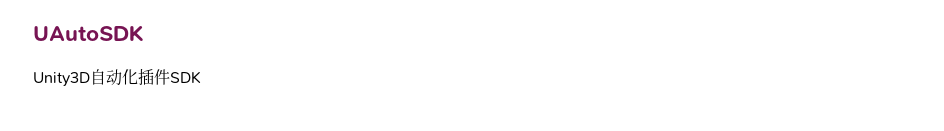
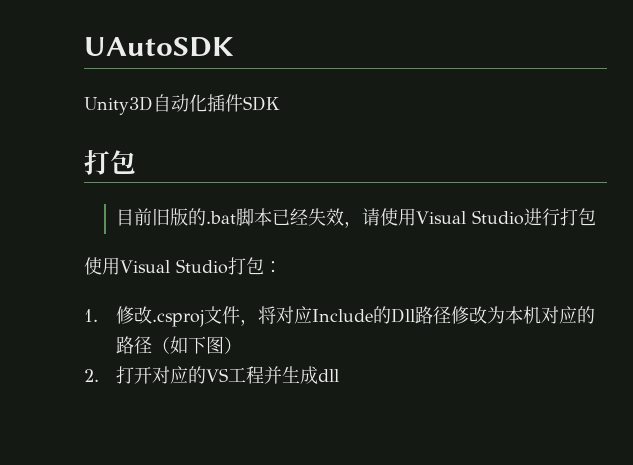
  Unity3D自动化插件SDK
+ 打包
+ 目前旧版的.bat脚本已经失效，请使用Visual Studio进行打包
+ 使用Visual Studio打包：
+ 1.修改.csproj文件，将对应Include的Dll路径修改为本机对应的路径（如下图）
+ 2.打开对应的VS工程并生成dll

